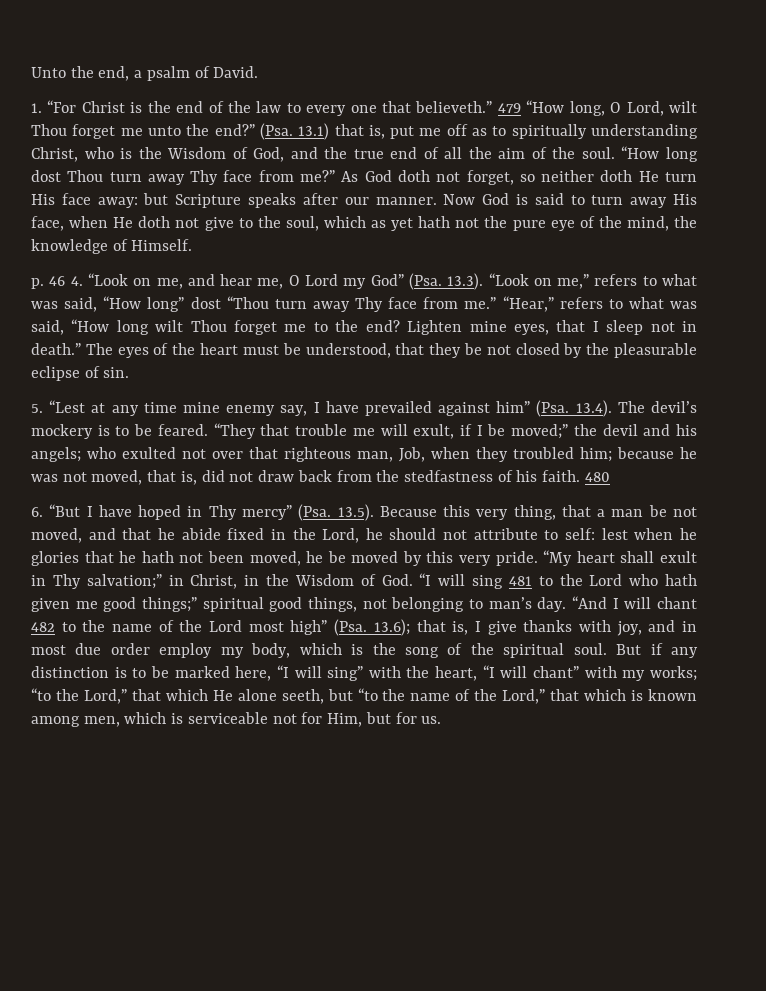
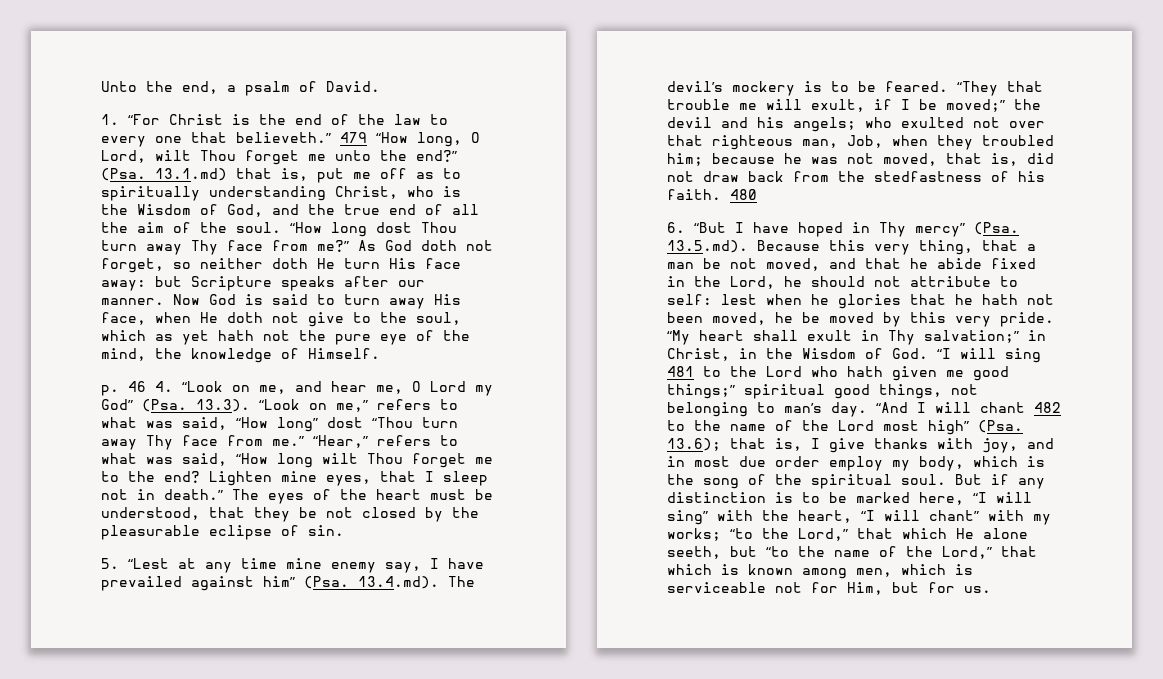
- (Psa. 13.1) that is, put me off as to spiritually understanding Christ, who is the Wisdom of God, and the true end of all the aim of the soul.
+ (Psa. 13.1.md) that is, put me off as to spiritually understanding Christ, who is the Wisdom of God, and the true end of all the aim of the soul.
- 5. “Lest at any time mine enemy say, I have prevailed against him” (Psa. 13.4). The devil’s mockery is to be feared.
+ 5. “Lest at any time mine enemy say, I have prevailed against him” (Psa. 13.4.md). The devil’s mockery is to be feared.
- 6. “But I have hoped in Thy mercy” (Psa. 13.5). Because this very thing, that a man be not moved, and that he abide fixed in the Lord, he should not attribute to self: lest when he glories that he hath not been moved, he be moved by this very pride.
+ 6. “But I have hoped in Thy mercy” (Psa. 13.5.md). Because this very thing, that a man be not moved, and that he abide fixed in the Lord, he should not attribute to self: lest when he glories that he hath not been moved, he be moved by this very pride.

